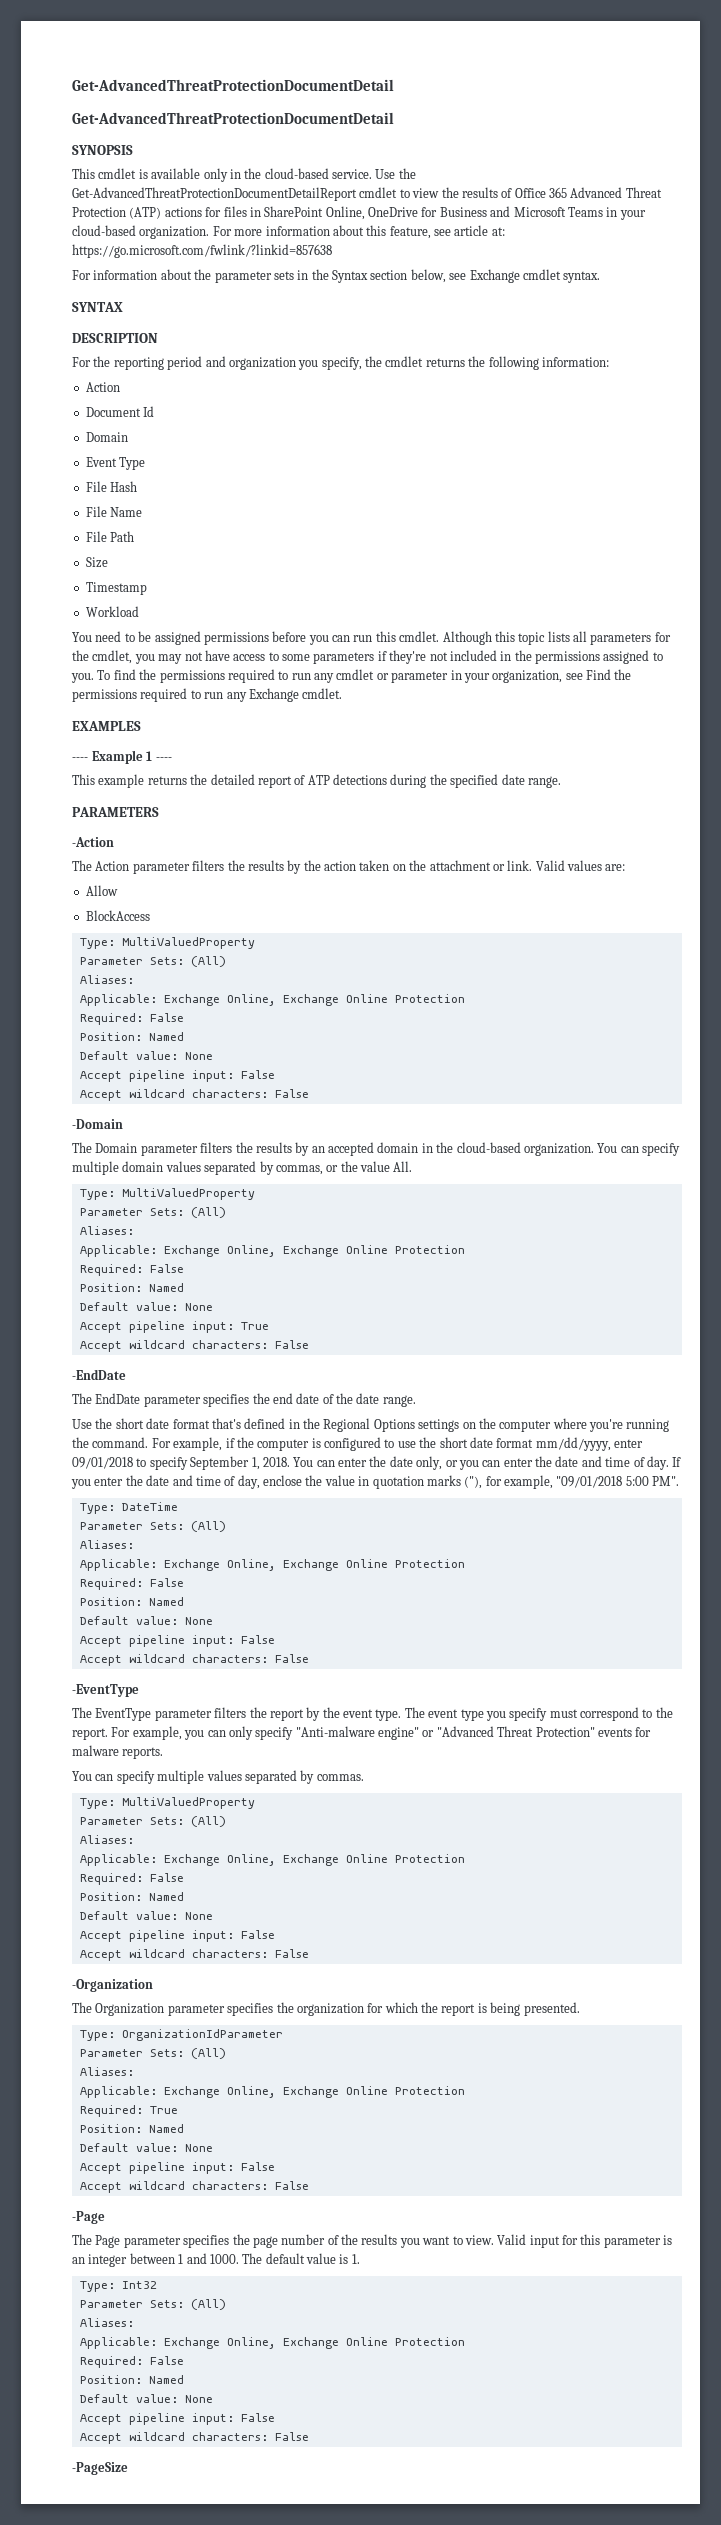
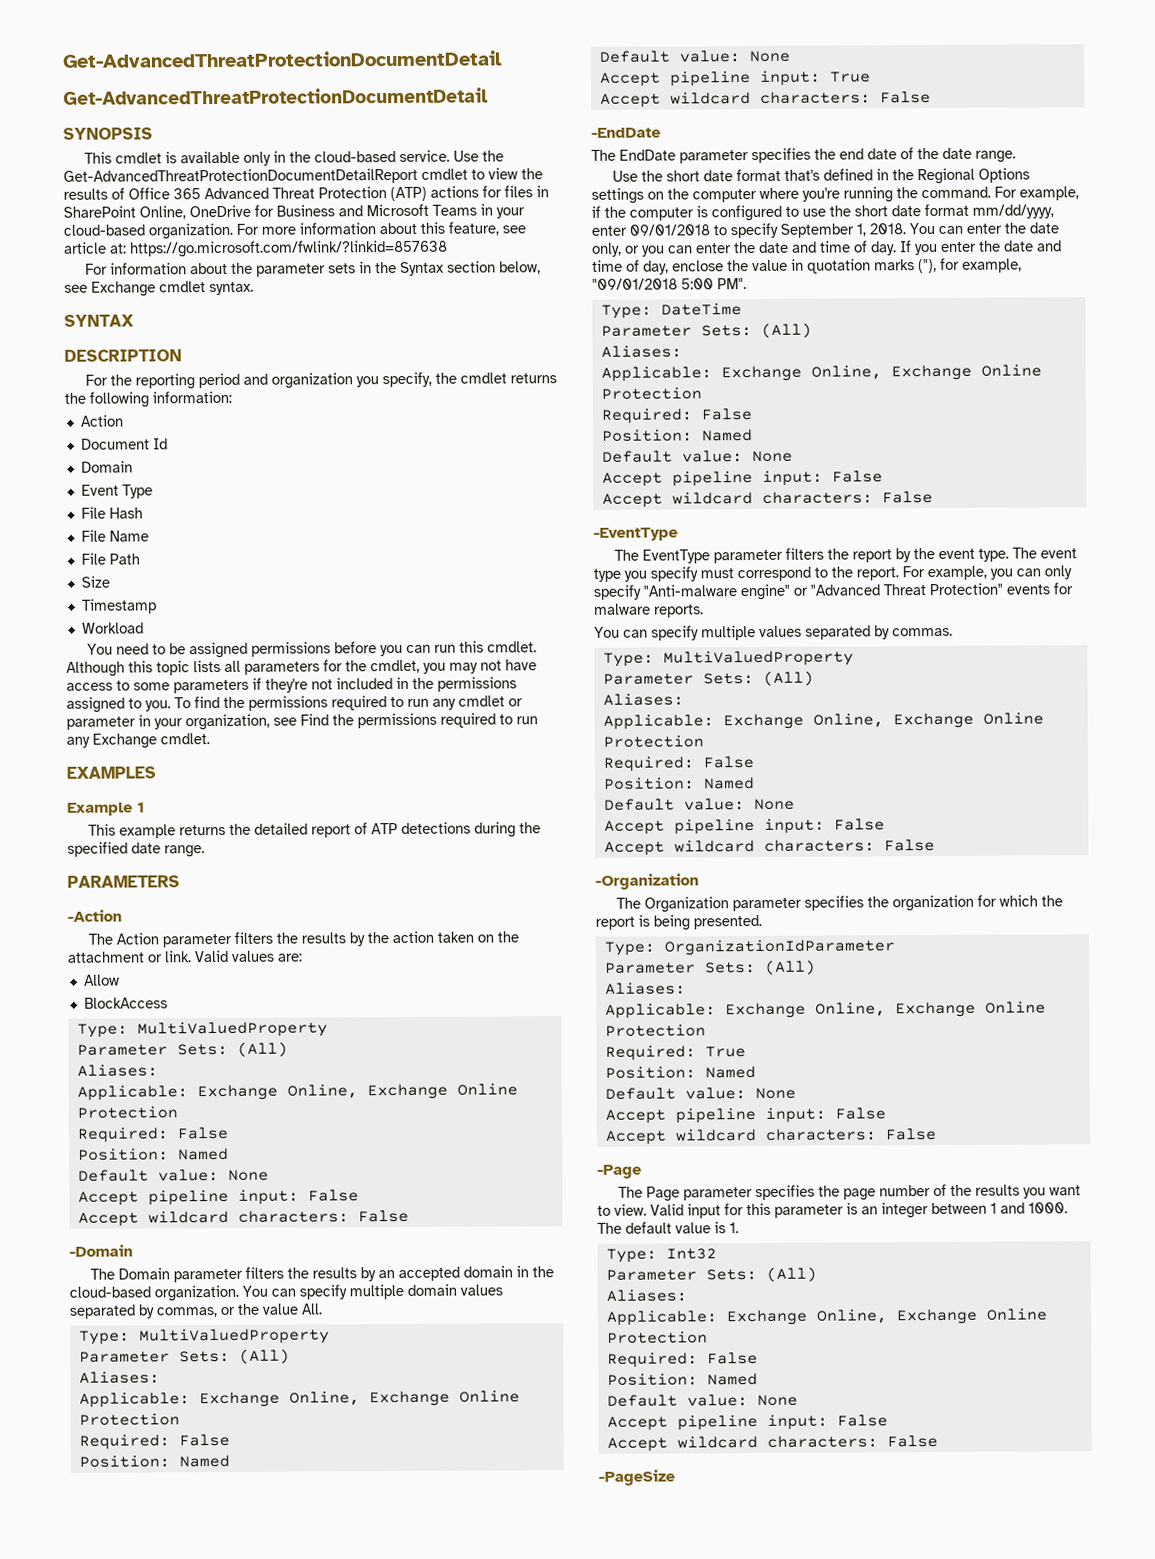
- ---- Example 1 ----
+ Example 1

